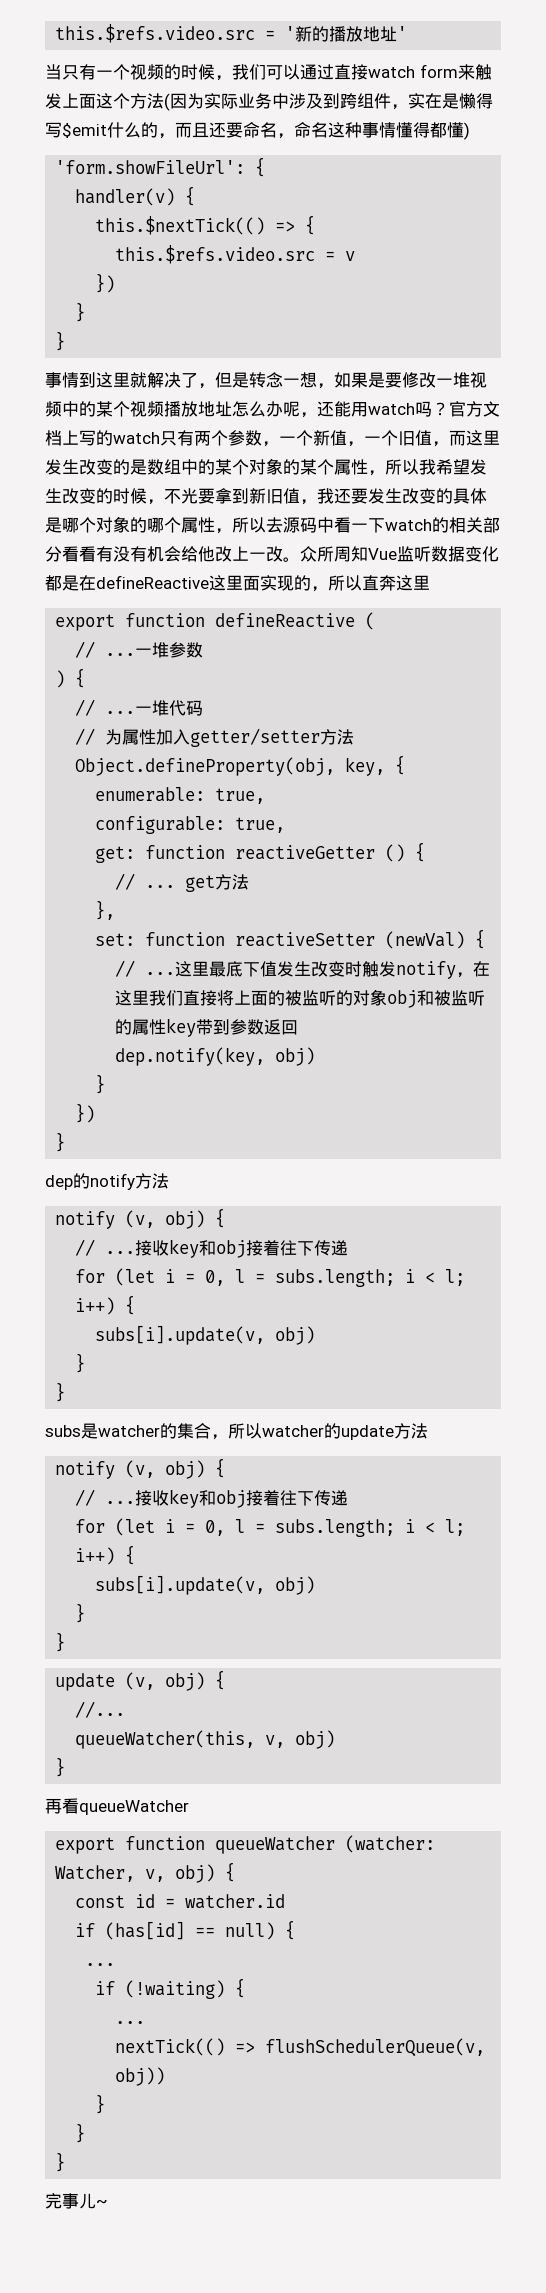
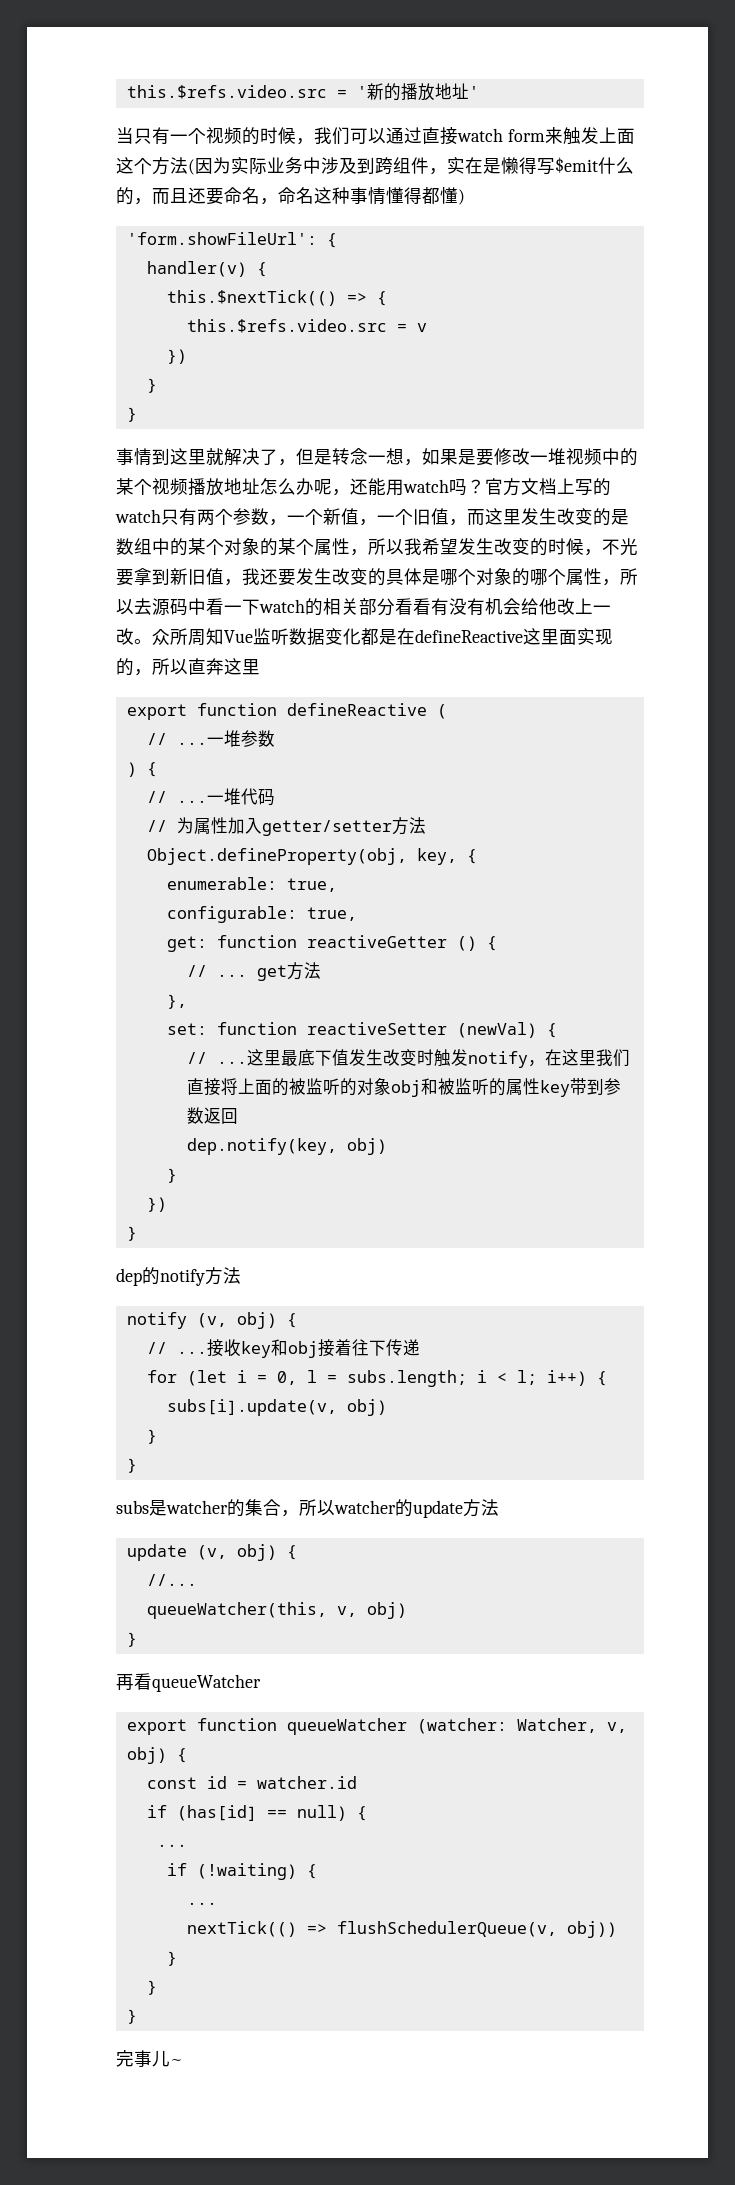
  subs是watcher的集合，所以watcher的update方法
- notify (v, obj) {
- // ...接收key和obj接着往下传递
- for (let i = 0, l = subs.length; i < l; i++) {
- subs[i].update(v, obj)
- }
- }

